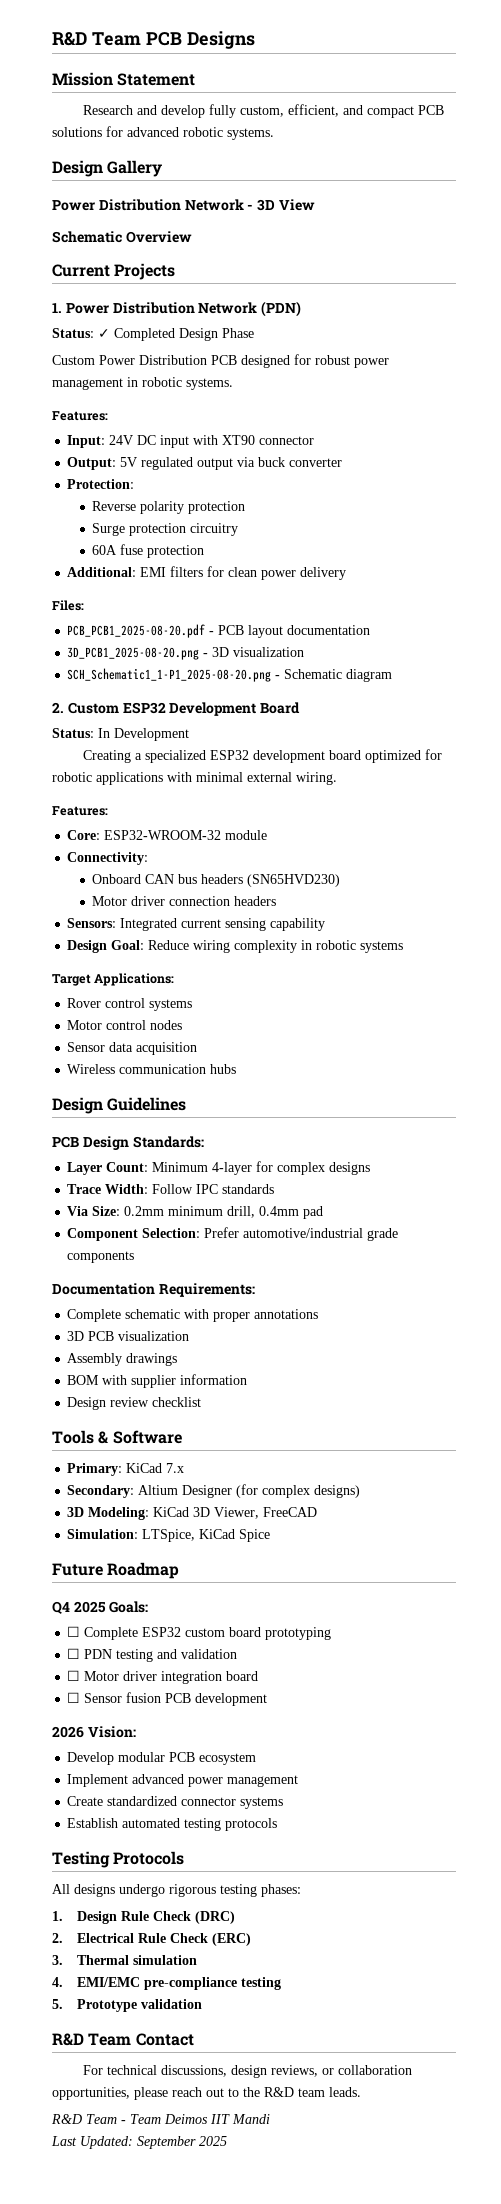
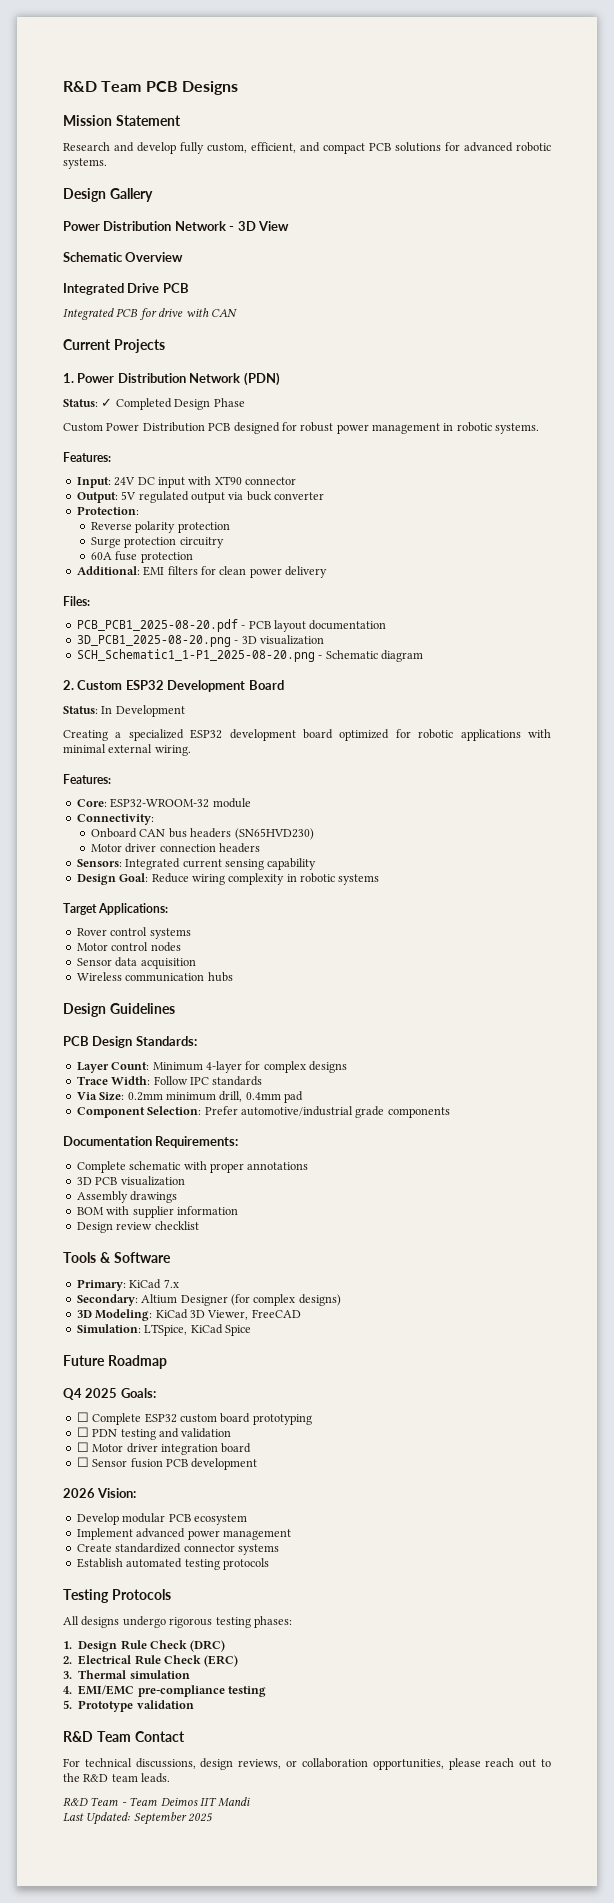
+ Integrated Drive PCB
+ Integrated PCB for drive with CAN

